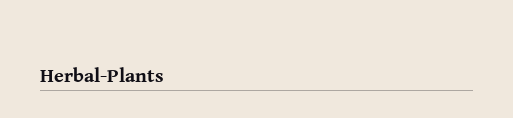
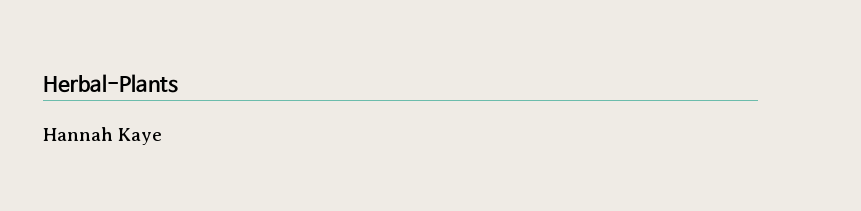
+ Hannah Kaye

